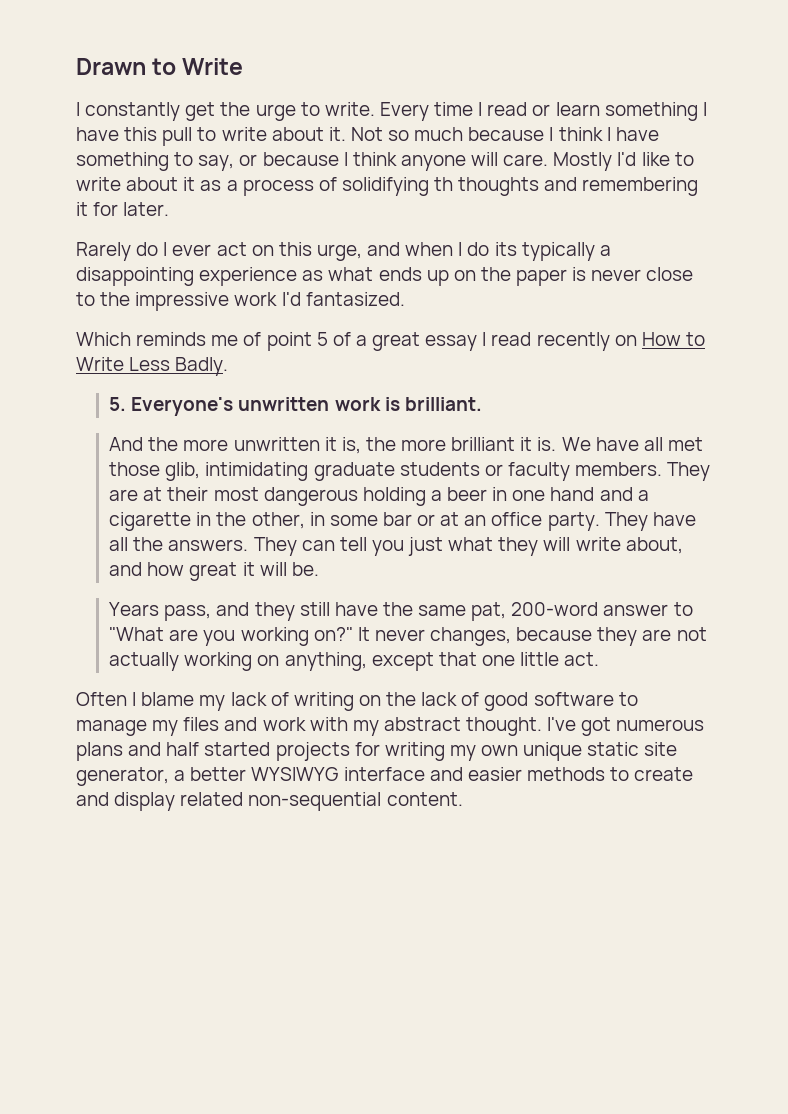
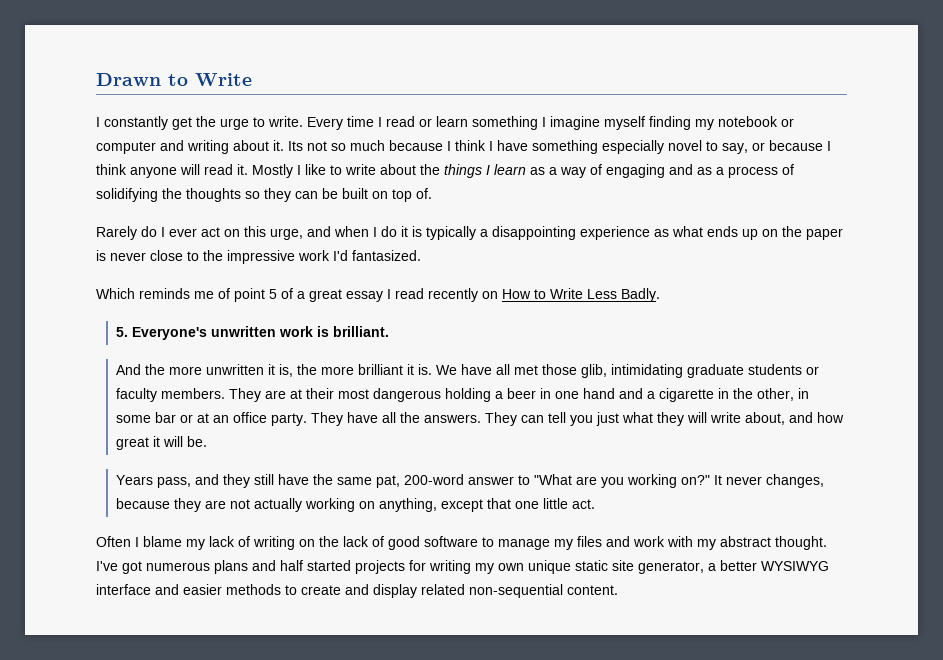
- Every time I read or learn something I have this pull to write about it. Not so much because I think I have something to say, or because I think anyone will care. Mostly I'd like to write about it as a process of solidifying th thoughts and remembering it for later.
+ Every time I read or learn something I imagine myself finding my notebook or computer and writing about it. Its not so much because I think I have something especially novel to say, or because I think anyone will read it. Mostly I like to write about the things I learn as a way of engaging and as a process of solidifying the thoughts so they can be built on top of.
- Rarely do I ever act on this urge, and when I do its typically a disappointing experience as what ends up on the paper is never close to the impressive work I'd fantasized.
+ Rarely do I ever act on this urge, and when I do it is typically a disappointing experience as what ends up on the paper is never close to the impressive work I'd fantasized.

